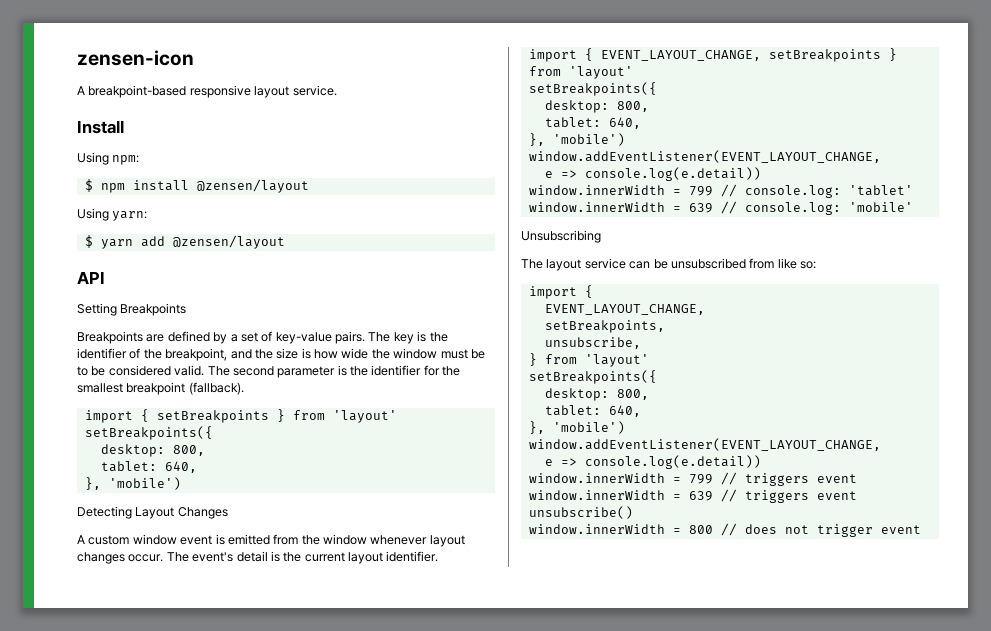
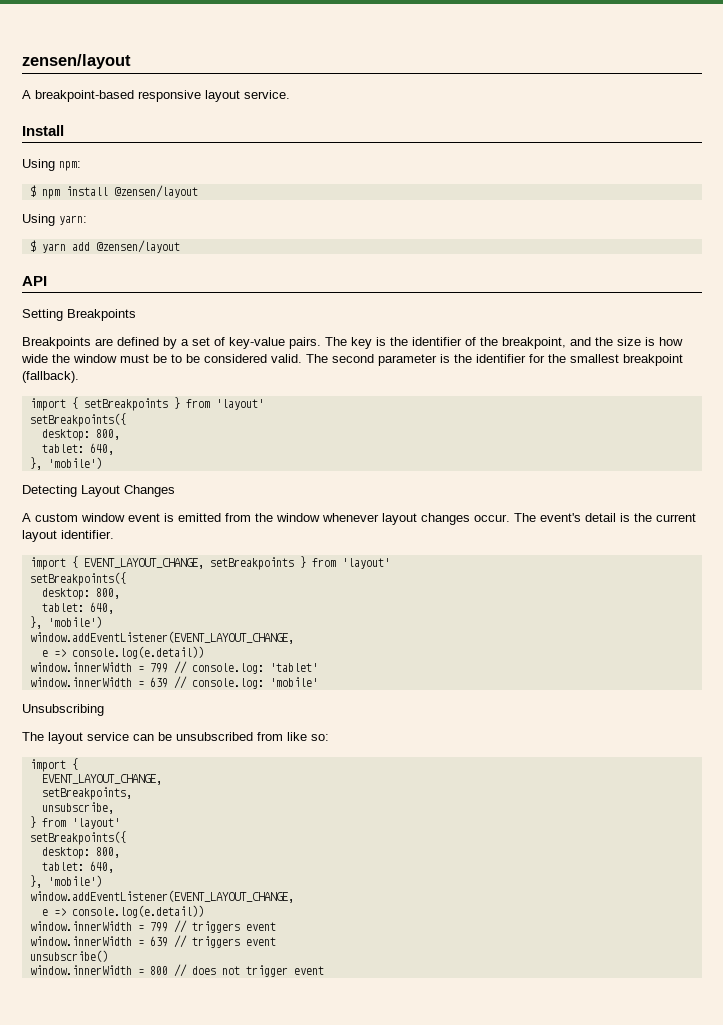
- zensen-icon
+ zensen/layout

